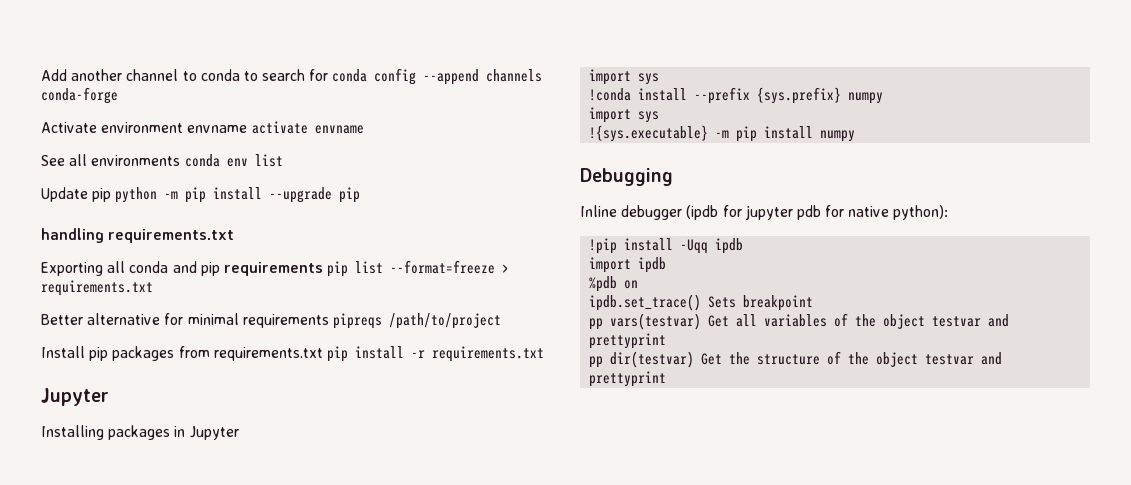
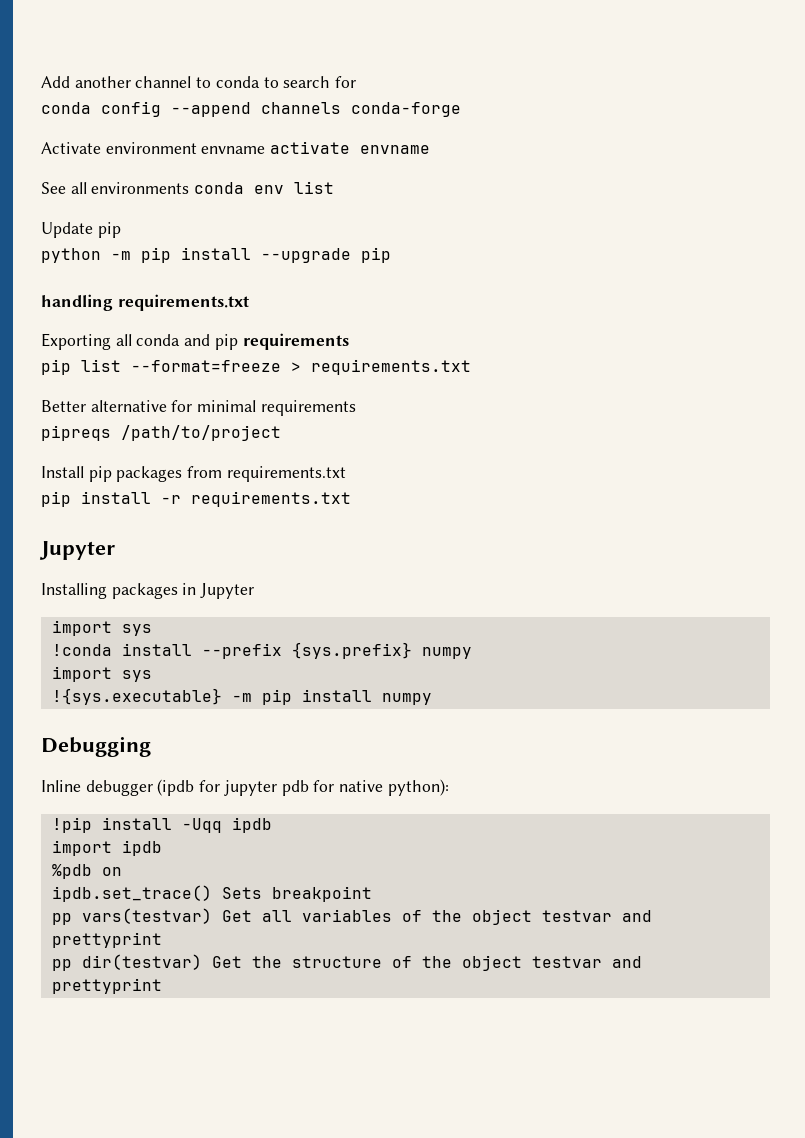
- Add another channel to conda to search for conda config --append channels conda-forge
+ Add another channel to conda to search for
+ conda config --append channels conda-forge
- Update pip python -m pip install --upgrade pip
+ Update pip
+ python -m pip install --upgrade pip
- Exporting all conda and pip requirements pip list --format=freeze > requirements.txt
+ Exporting all conda and pip requirements
+ pip list --format=freeze > requirements.txt
- Better alternative for minimal requirements pipreqs /path/to/project
+ Better alternative for minimal requirements
+ pipreqs /path/to/project
- Install pip packages from requirements.txt pip install -r requirements.txt
+ Install pip packages from requirements.txt
+ pip install -r requirements.txt

